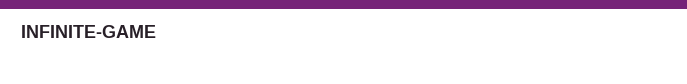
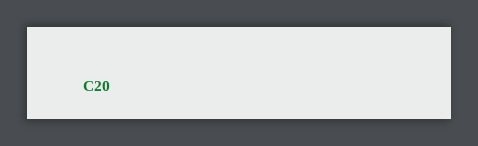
- INFINITE-GAME
+ C20

